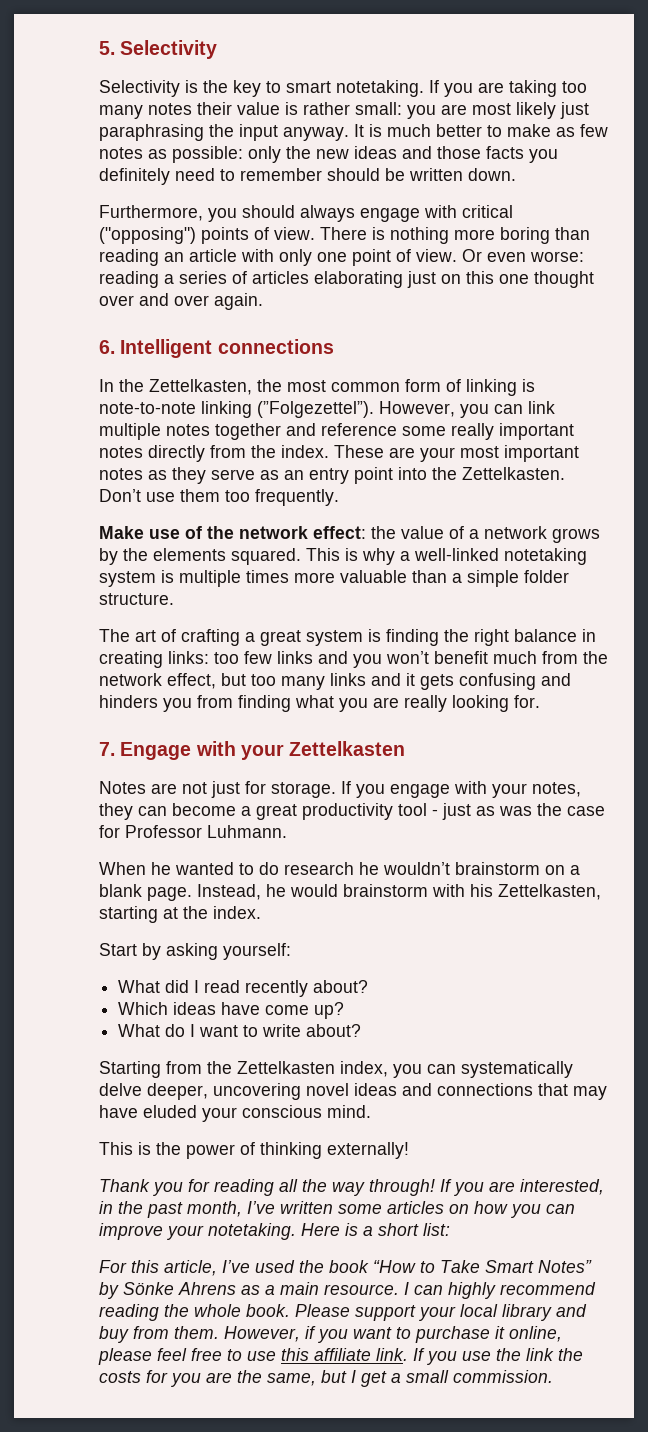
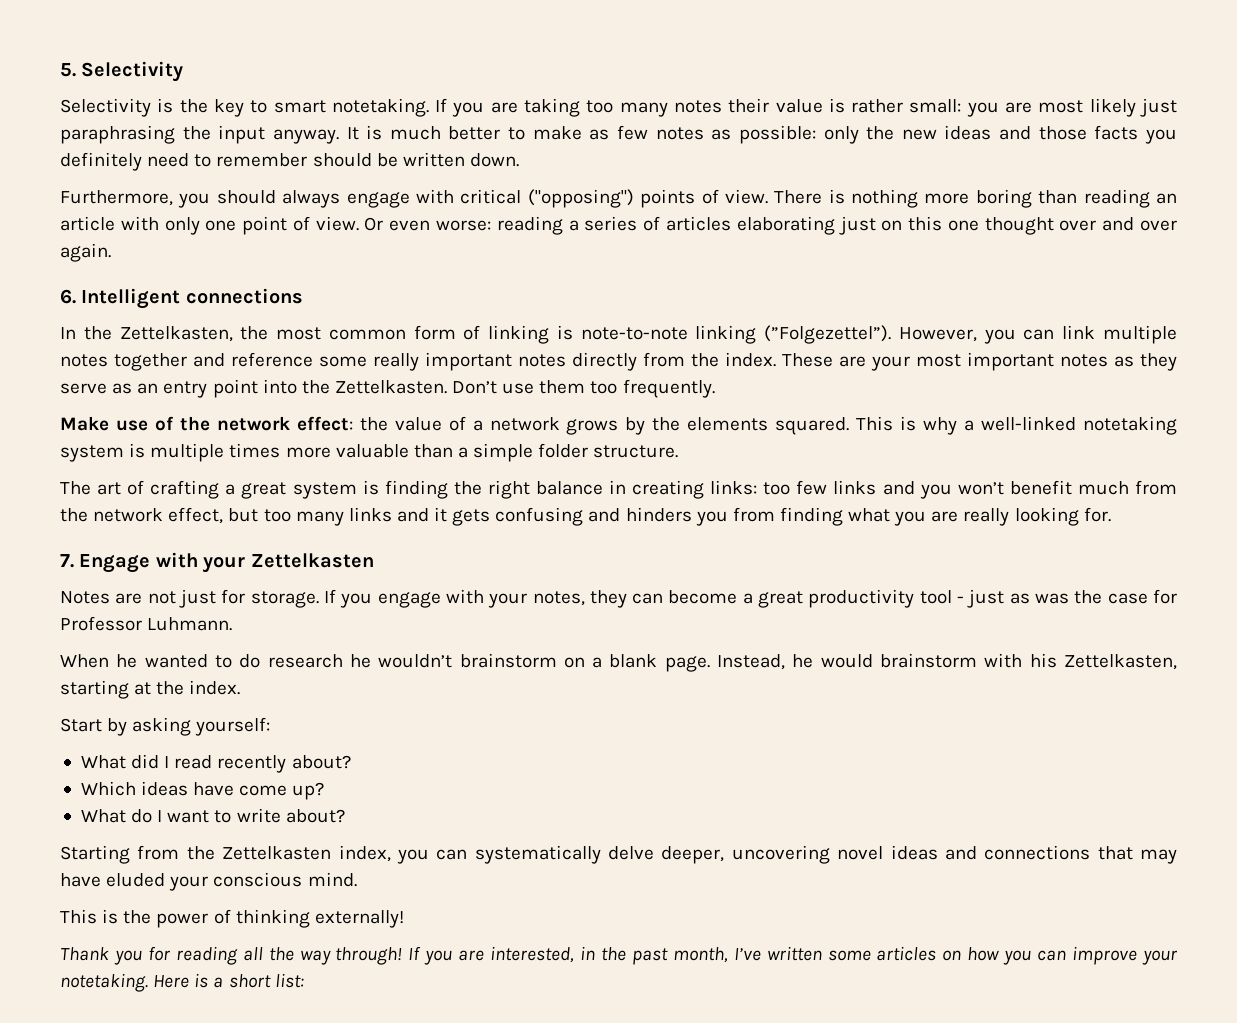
- For this article, I’ve used the book “How to Take Smart Notes” by Sönke Ahrens as a main resource. I can highly recommend reading the whole book. Please support your local library and buy from them. However, if you want to purchase it online, please feel free to use this affiliate link. If you use the link the costs for you are the same, but I get a small commission.

